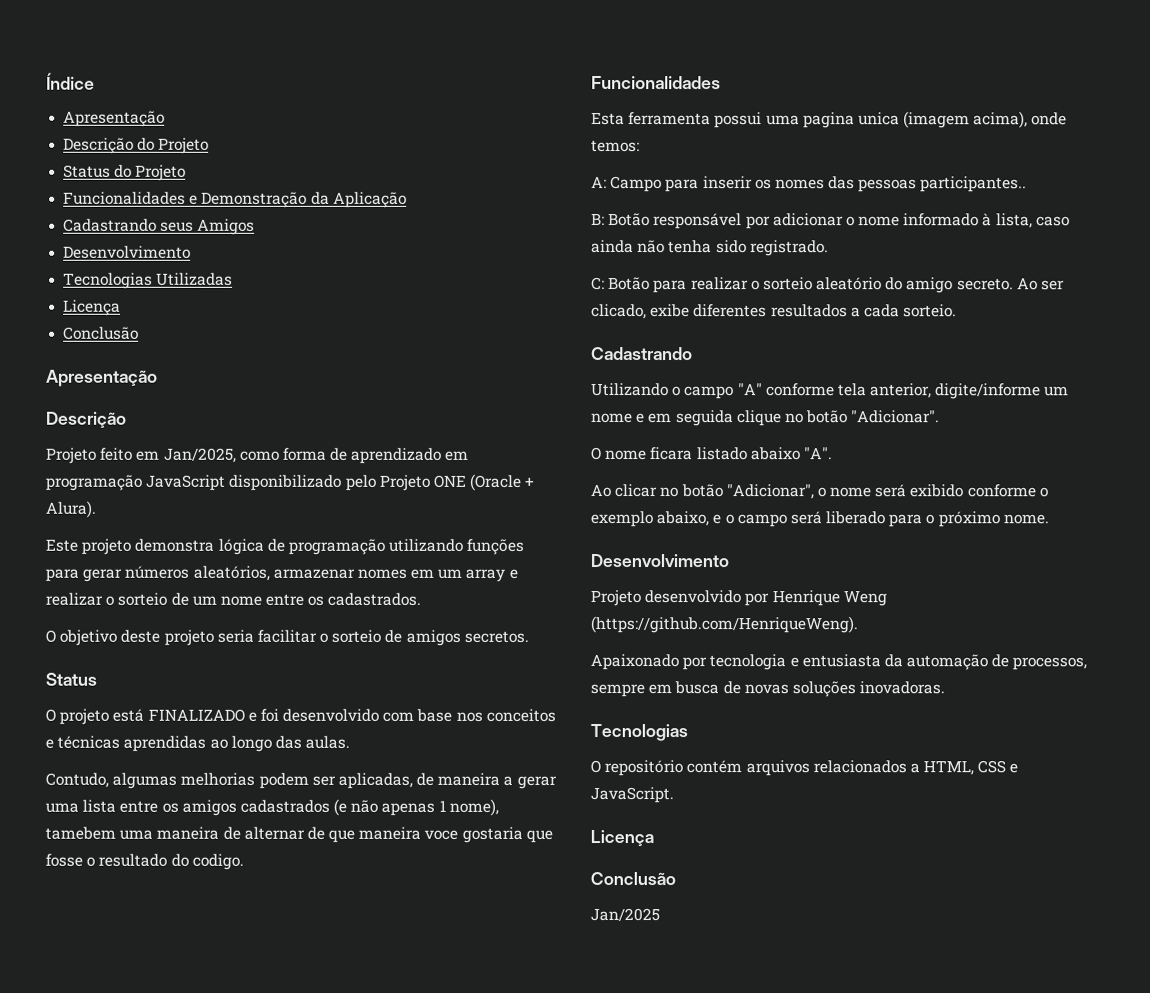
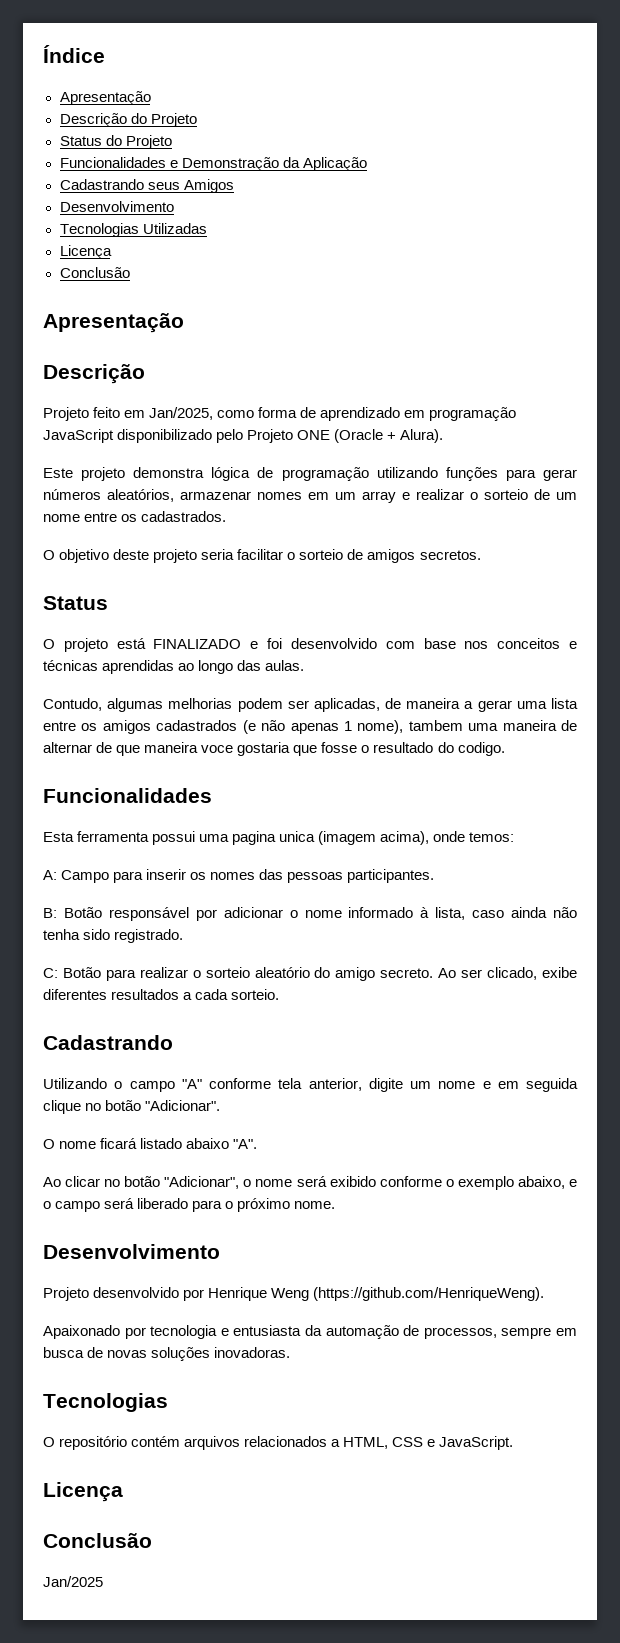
- Contudo, algumas melhorias podem ser aplicadas, de maneira a gerar uma lista entre os amigos cadastrados (e não apenas 1 nome), tamebem uma maneira de alternar de que maneira voce gostaria que fosse o resultado do codigo.
+ Contudo, algumas melhorias podem ser aplicadas, de maneira a gerar uma lista entre os amigos cadastrados (e não apenas 1 nome), tambem uma maneira de alternar de que maneira voce gostaria que fosse o resultado do codigo.
- A: Campo para inserir os nomes das pessoas participantes..
+ A: Campo para inserir os nomes das pessoas participantes.
- Utilizando o campo "A" conforme tela anterior, digite/informe um nome e em seguida clique no botão "Adicionar".
+ Utilizando o campo "A" conforme tela anterior, digite um nome e em seguida clique no botão "Adicionar".
- O nome ficara listado abaixo "A".
+ O nome ficará listado abaixo "A".

